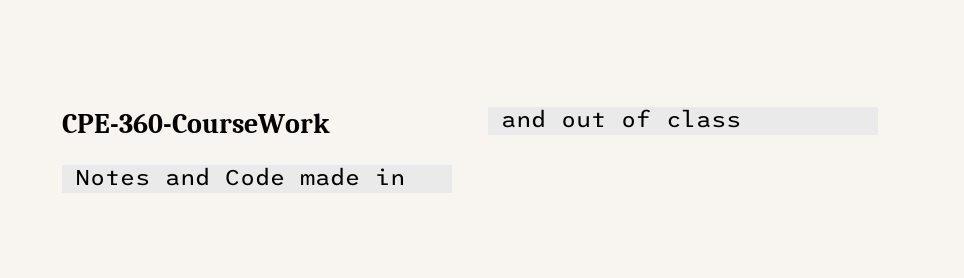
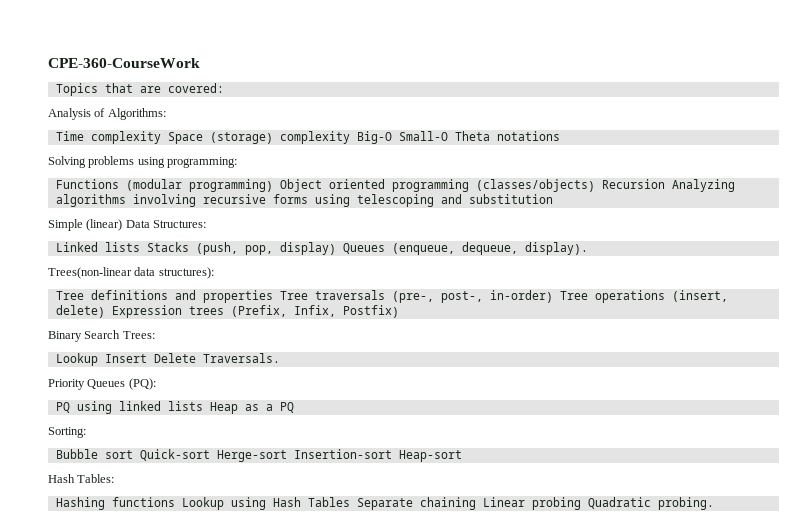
- Notes and Code made in and out of class
+ Topics that are covered:
+ Analysis of Algorithms:
+ Time complexity Space (storage) complexity Big-O Small-O Theta notations
+ Solving problems using programming:
+ Functions (modular programming) Object oriented programming (classes/objects) Recursion Analyzing algorithms involving recursive forms using telescoping and substitution
+ Simple (linear) Data Structures:
+ Linked lists Stacks (push, pop, display) Queues (enqueue, dequeue, display).
+ Trees(non-linear data structures):
+ Tree definitions and properties Tree traversals (pre-, post-, in-order) Tree operations (insert, delete) Expression trees (Prefix, Infix, Postfix)
+ Binary Search Trees:
+ Lookup Insert Delete Traversals.
+ Priority Queues (PQ):
+ PQ using linked lists Heap as a PQ
+ Sorting:
+ Bubble sort Quick-sort Herge-sort Insertion-sort Heap-sort
+ Hash Tables:
+ Hashing functions Lookup using Hash Tables Separate chaining Linear probing Quadratic probing.

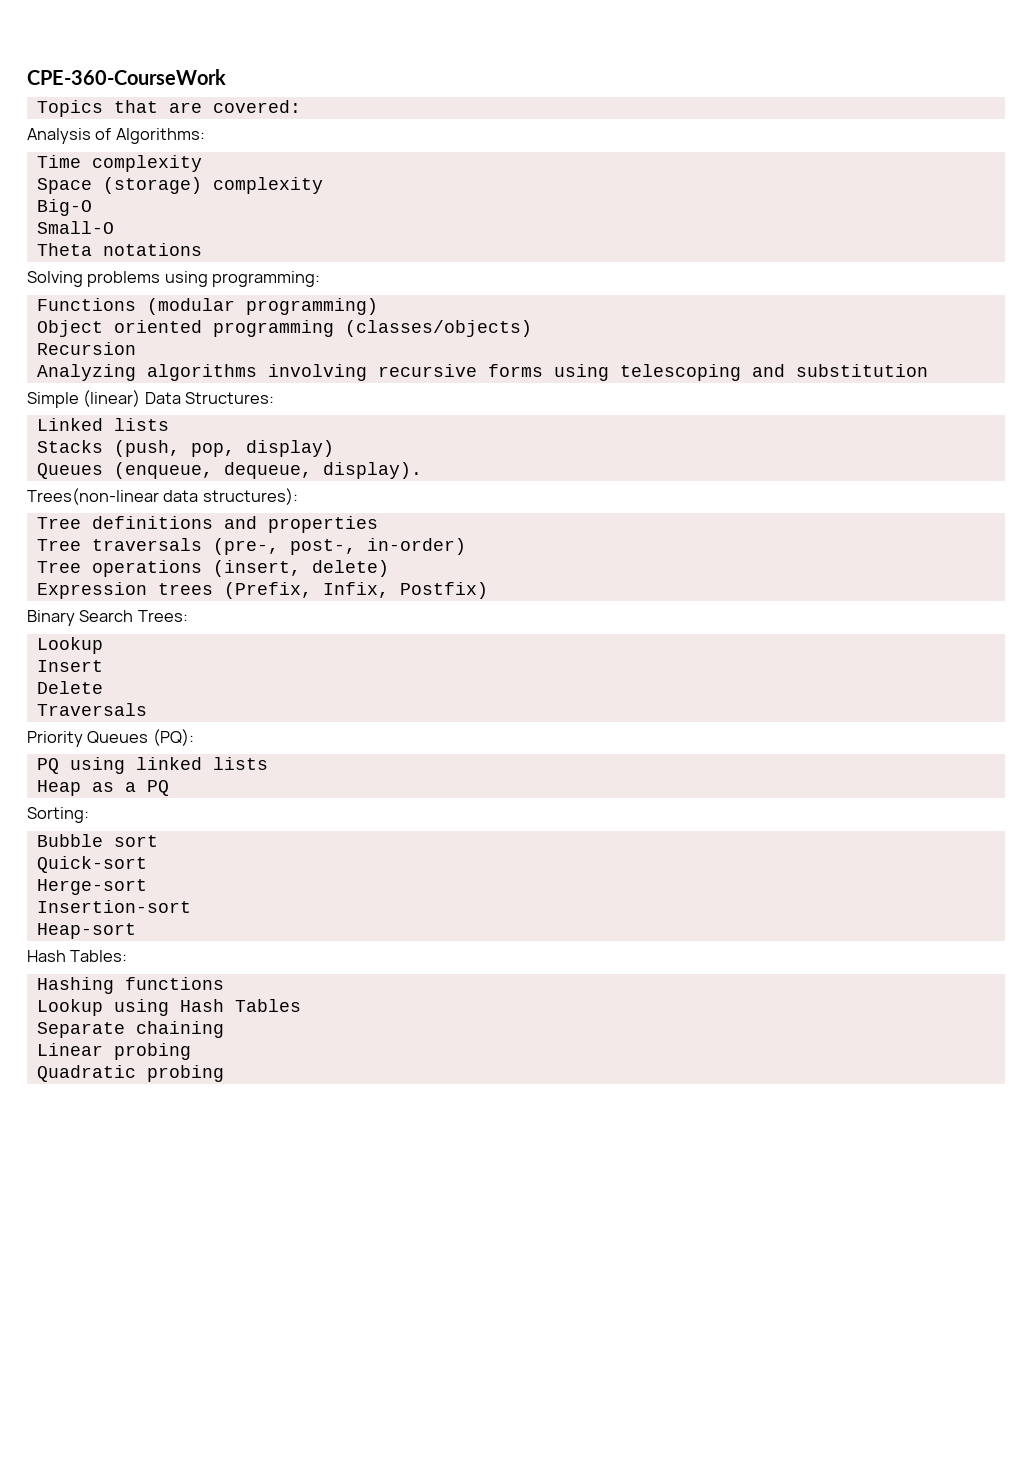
- Time complexity Space (storage) complexity Big-O Small-O Theta notations
+ Time complexity
+ Space (storage) complexity
+ Big-O
+ Small-O
+ Theta notations
- Functions (modular programming) Object oriented programming (classes/objects) Recursion Analyzing algorithms involving recursive forms using telescoping and substitution
+ Functions (modular programming)
+ Object oriented programming (classes/objects)
+ Recursion
+ Analyzing algorithms involving recursive forms using telescoping and substitution
- Linked lists Stacks (push, pop, display) Queues (enqueue, dequeue, display).
+ Linked lists
+ Stacks (push, pop, display)
+ Queues (enqueue, dequeue, display).
- Tree definitions and properties Tree traversals (pre-, post-, in-order) Tree operations (insert, delete) Expression trees (Prefix, Infix, Postfix)
+ Tree definitions and properties
+ Tree traversals (pre-, post-, in-order)
+ Tree operations (insert, delete)
+ Expression trees (Prefix, Infix, Postfix)
  Binary Search Trees:
- Lookup Insert Delete Traversals.
+ Lookup
+ Insert
+ Delete
+ Traversals
- PQ using linked lists Heap as a PQ
+ PQ using linked lists
+ Heap as a PQ
- Bubble sort Quick-sort Herge-sort Insertion-sort Heap-sort
+ Bubble sort
+ Quick-sort
+ Herge-sort
+ Insertion-sort
+ Heap-sort
- Hashing functions Lookup using Hash Tables Separate chaining Linear probing Quadratic probing.
+ Hashing functions
+ Lookup using Hash Tables
+ Separate chaining
+ Linear probing
+ Quadratic probing

